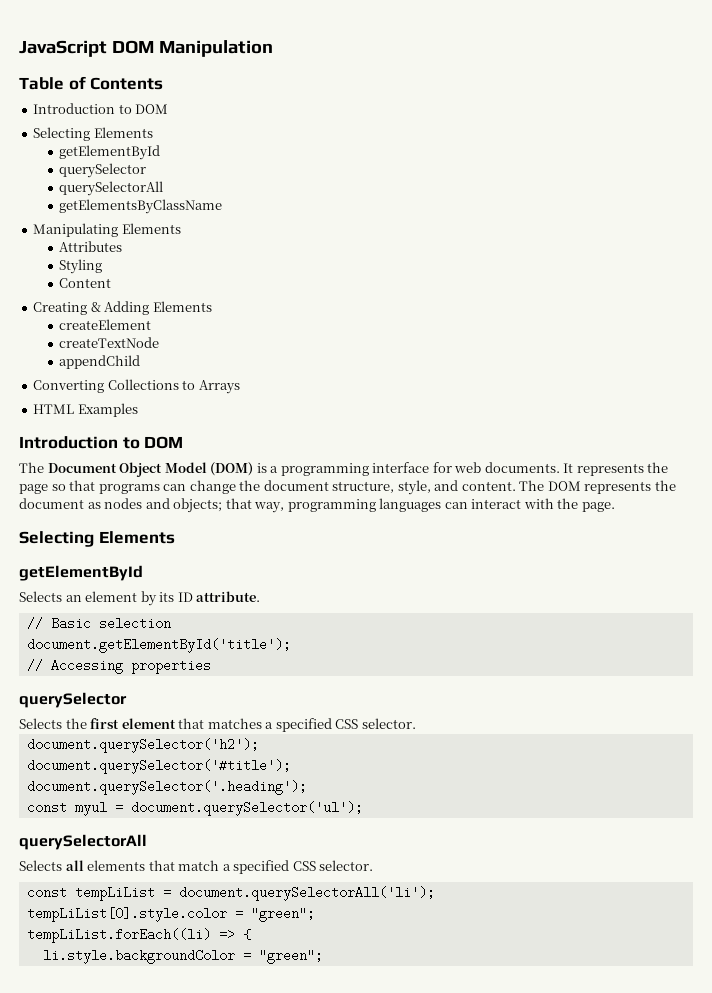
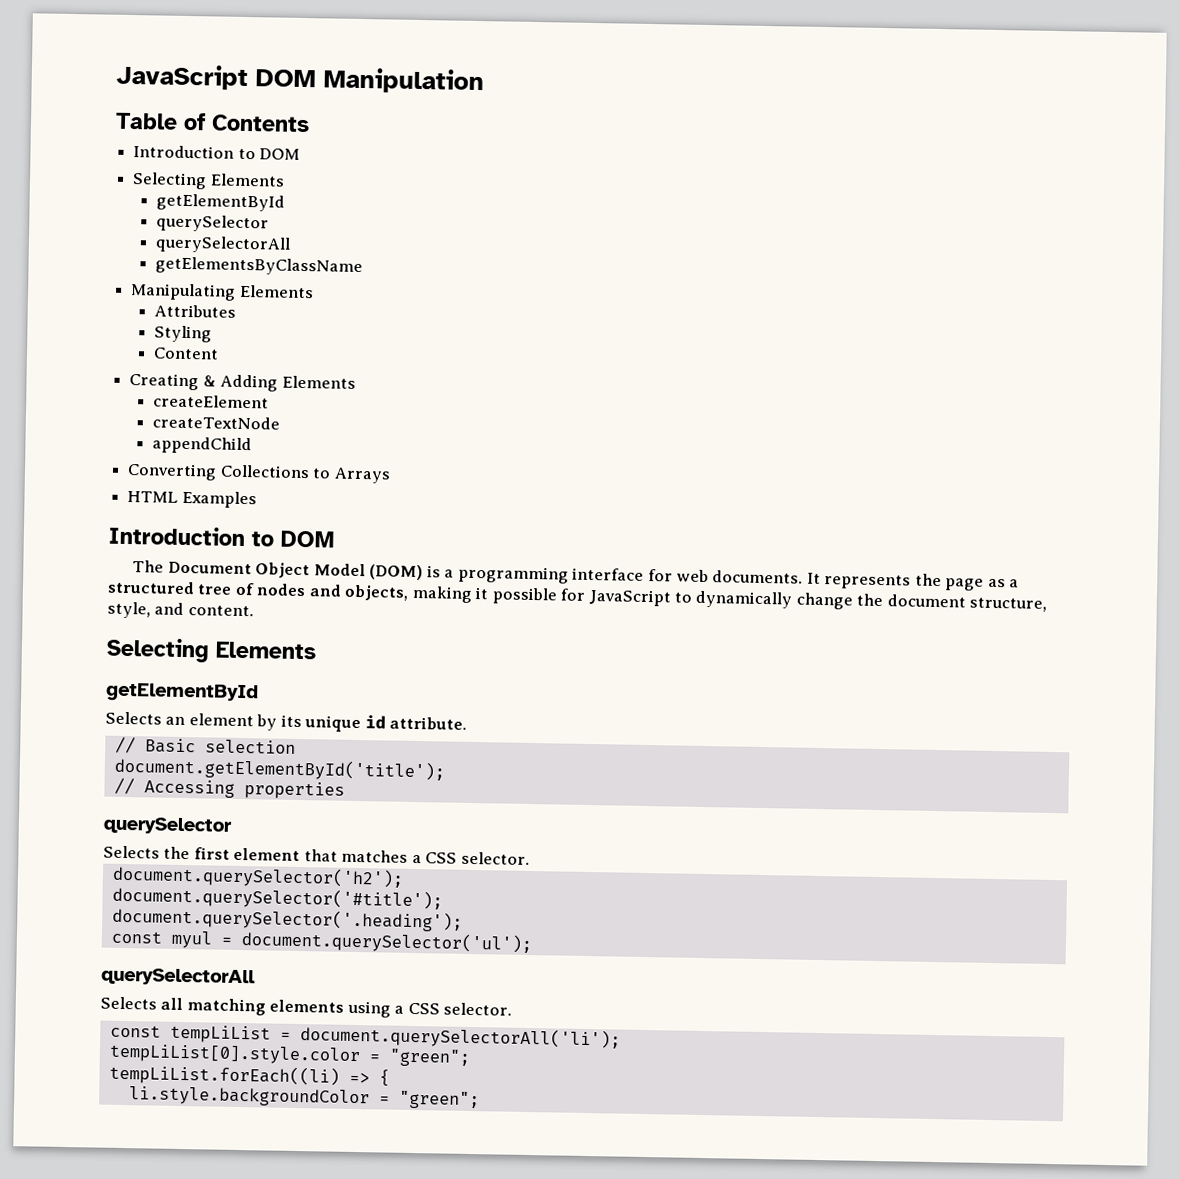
- It represents the page so that programs can change the document structure, style, and content. The DOM represents the document as nodes and objects; that way, programming languages can interact with the page.
+ It represents the page as a structured tree of nodes and objects, making it possible for JavaScript to dynamically change the document structure, style, and content.
- Selects an element by its ID attribute.
+ Selects an element by its unique id attribute.
- Selects the first element that matches a specified CSS selector.
+ Selects the first element that matches a CSS selector.
- Selects all elements that match a specified CSS selector.
+ Selects all matching elements using a CSS selector.

